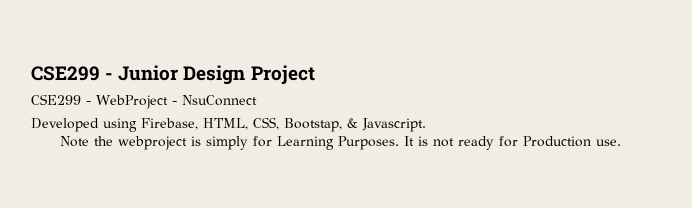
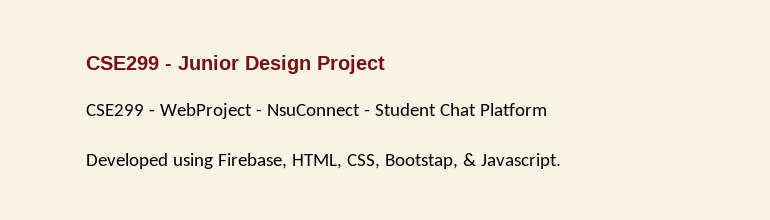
- CSE299 - WebProject - NsuConnect
+ CSE299 - WebProject - NsuConnect - Student Chat Platform
- Note the webproject is simply for Learning Purposes. It is not ready for Production use.

